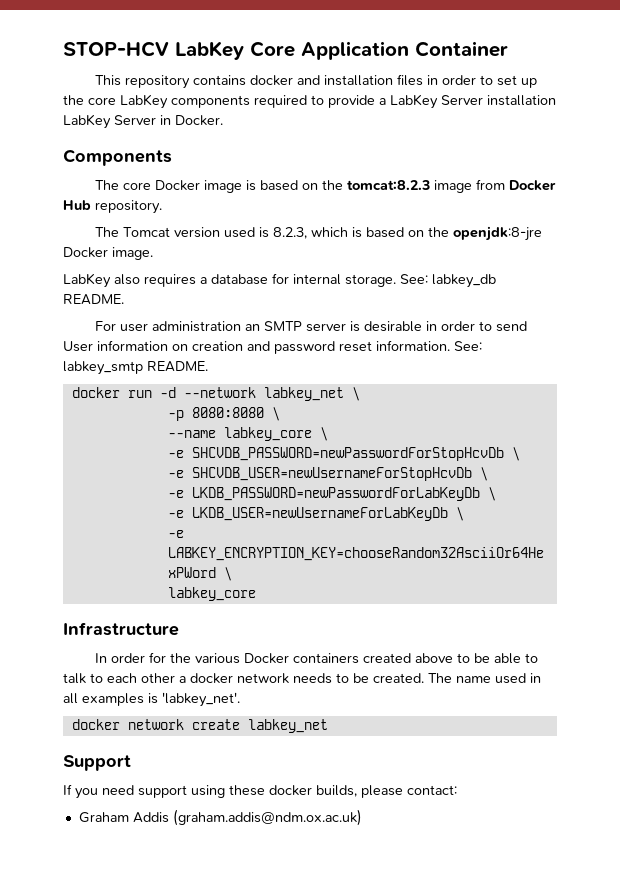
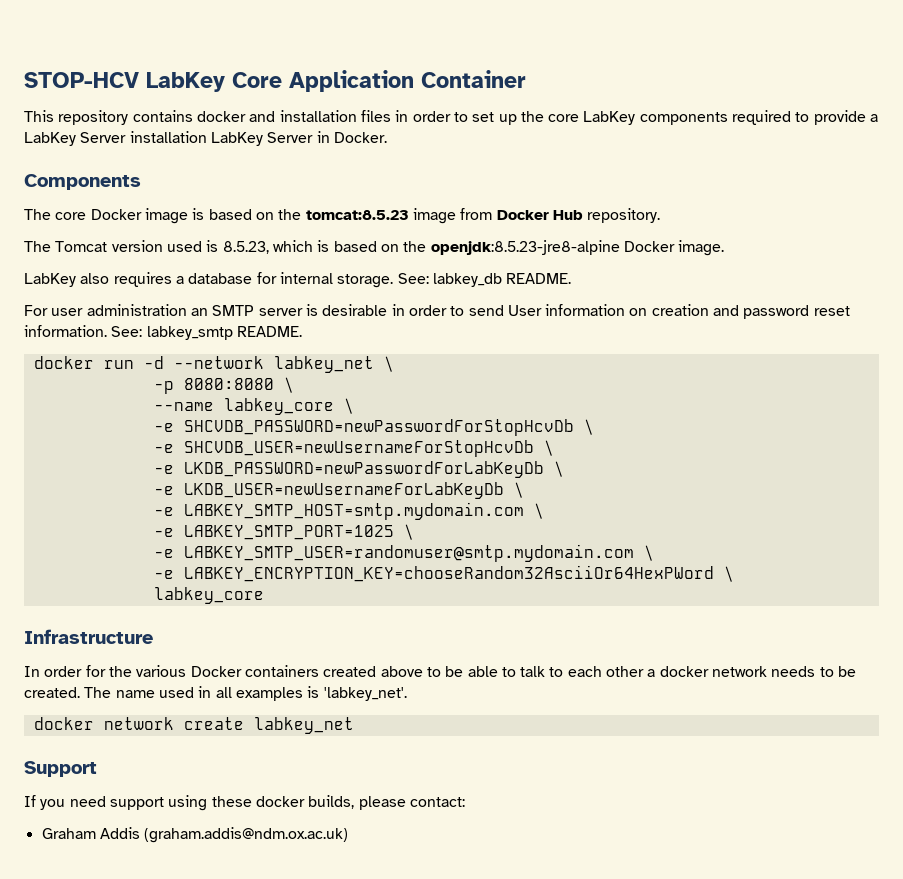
- The core Docker image is based on the tomcat:8.2.3 image from Docker Hub repository.
+ The core Docker image is based on the tomcat:8.5.23 image from Docker Hub repository.
- The Tomcat version used is 8.2.3, which is based on the openjdk:8-jre Docker image.
+ The Tomcat version used is 8.5.23, which is based on the openjdk:8.5.23-jre8-alpine Docker image.
+ -e LABKEY_SMTP_HOST=smtp.mydomain.com \
+ -e LABKEY_SMTP_PORT=1025 \
+ -e LABKEY_SMTP_USER=randomuser@smtp.mydomain.com \

